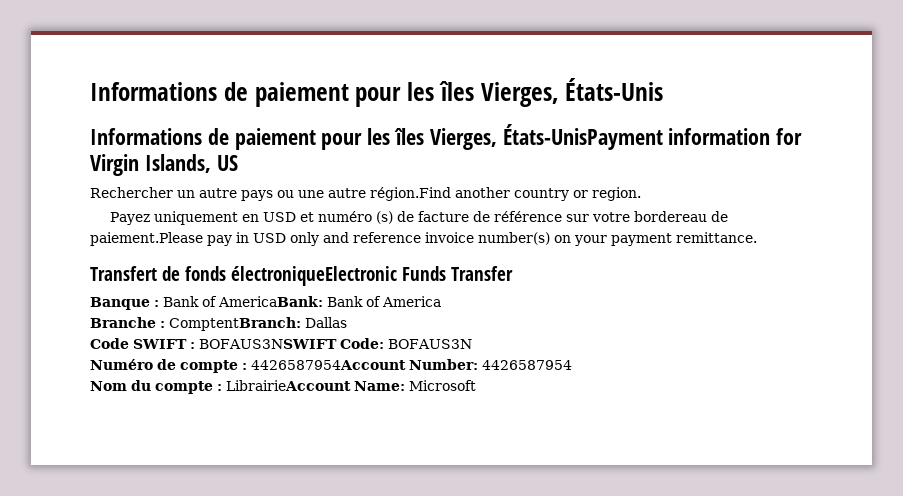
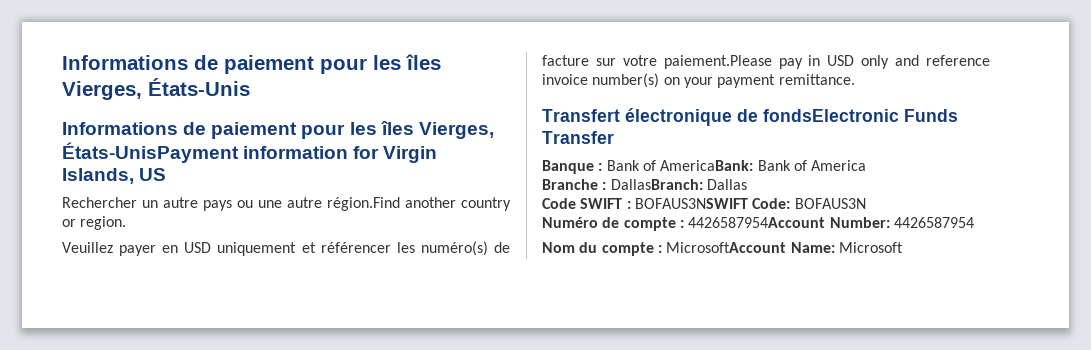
- Payez uniquement en USD et numéro (s) de facture de référence sur votre bordereau de paiement.Please pay in USD only and reference invoice number(s) on your payment remittance.
+ Veuillez payer en USD uniquement et référencer les numéro(s) de facture sur votre paiement.Please pay in USD only and reference invoice number(s) on your payment remittance.
- Transfert de fonds électroniqueElectronic Funds Transfer
+ Transfert électronique de fondsElectronic Funds Transfer
- Branche : ComptentBranch: Dallas
+ Branche : DallasBranch: Dallas
- Nom du compte : LibrairieAccount Name: Microsoft
+ Nom du compte : MicrosoftAccount Name: Microsoft

